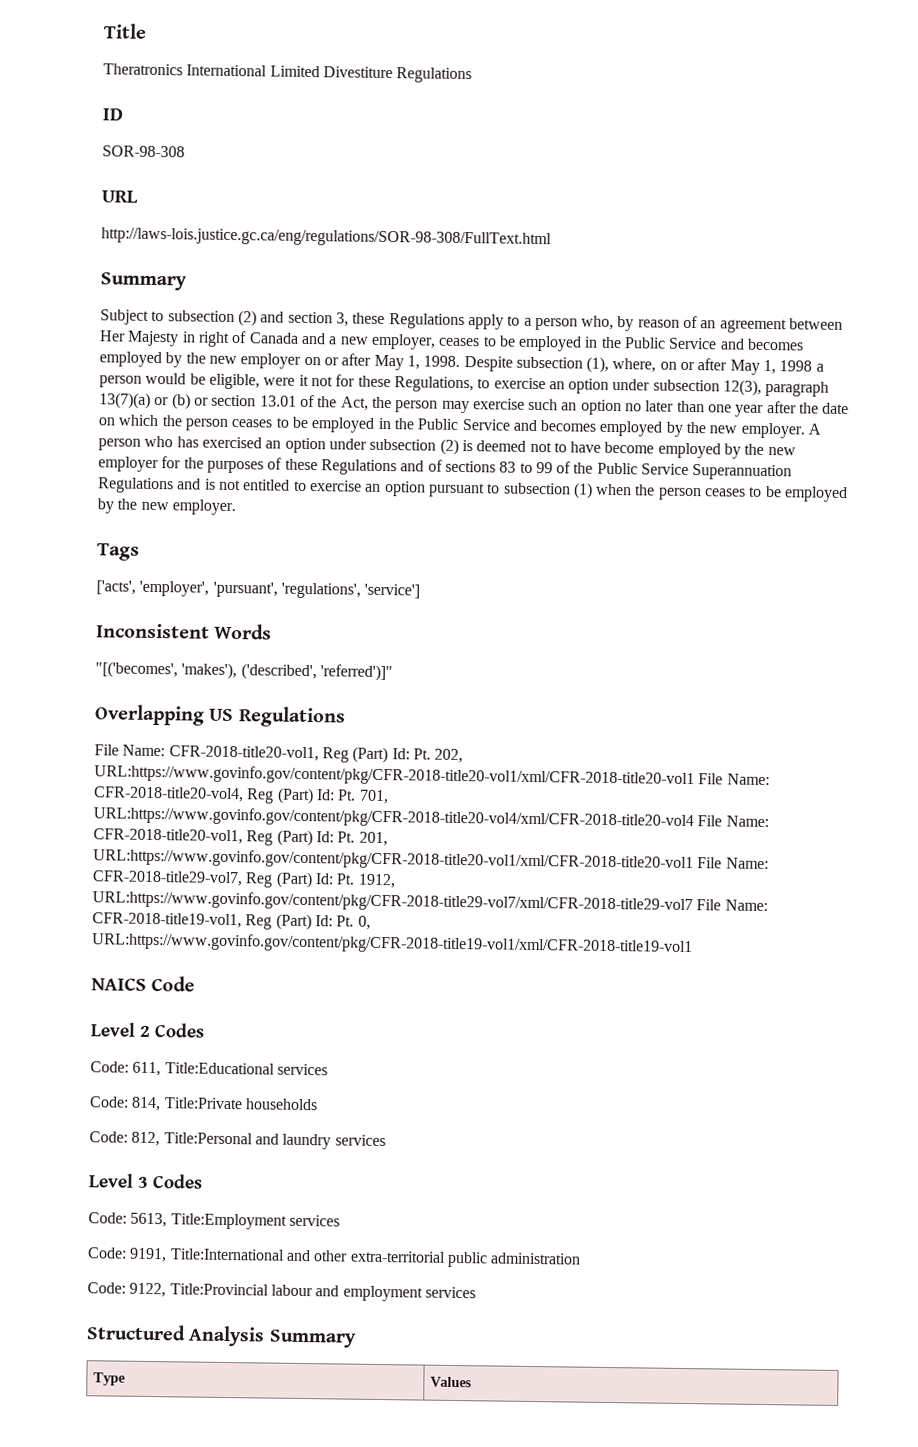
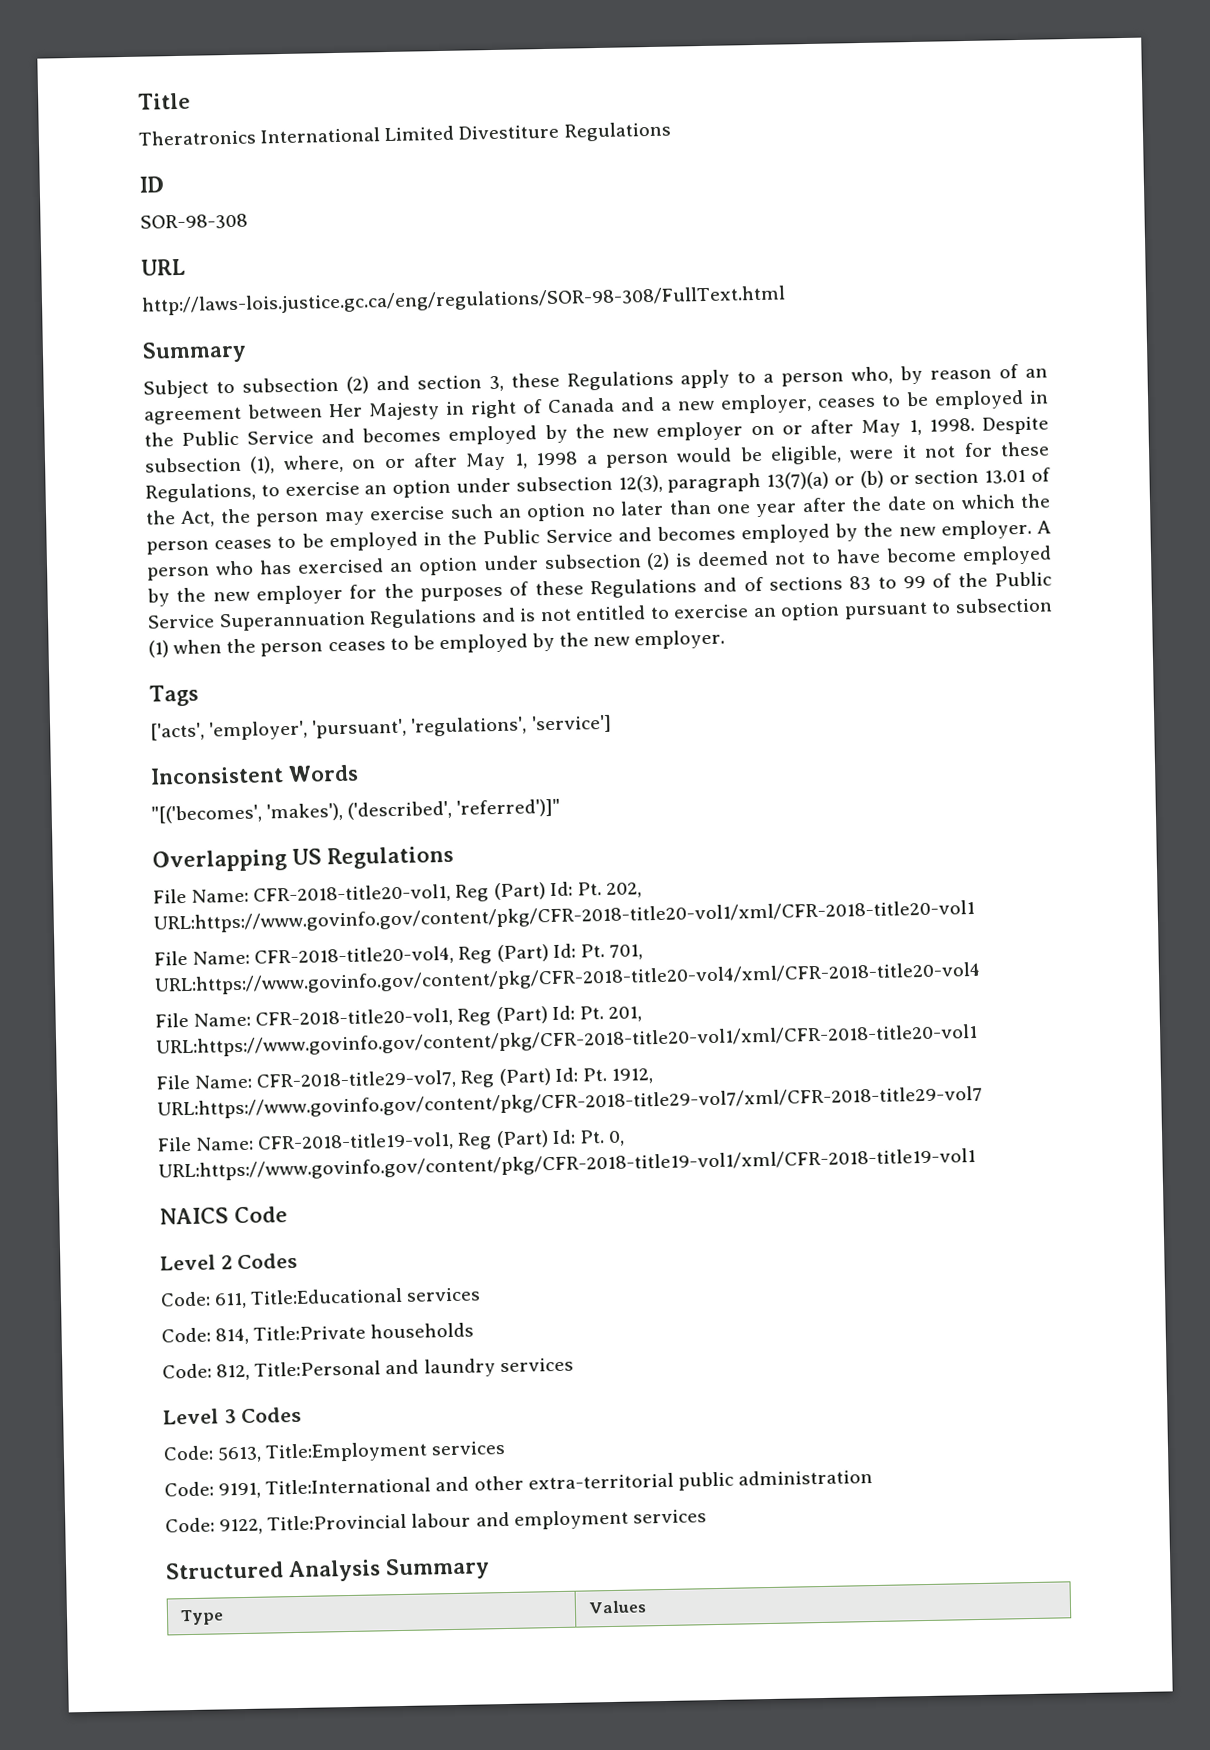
- File Name: CFR-2018-title20-vol1, Reg (Part) Id: Pt. 202, URL:https://www.govinfo.gov/content/pkg/CFR-2018-title20-vol1/xml/CFR-2018-title20-vol1 File Name: CFR-2018-title20-vol4, Reg (Part) Id: Pt. 701, URL:https://www.govinfo.gov/content/pkg/CFR-2018-title20-vol4/xml/CFR-2018-title20-vol4 File Name: CFR-2018-title20-vol1, Reg (Part) Id: Pt. 201, URL:https://www.govinfo.gov/content/pkg/CFR-2018-title20-vol1/xml/CFR-2018-title20-vol1 File Name: CFR-2018-title29-vol7, Reg (Part) Id: Pt. 1912, URL:https://www.govinfo.gov/content/pkg/CFR-2018-title29-vol7/xml/CFR-2018-title29-vol7 File Name: CFR-2018-title19-vol1, Reg (Part) Id: Pt. 0, URL:https://www.govinfo.gov/content/pkg/CFR-2018-title19-vol1/xml/CFR-2018-title19-vol1
+ File Name: CFR-2018-title20-vol1, Reg (Part) Id: Pt. 202, URL:https://www.govinfo.gov/content/pkg/CFR-2018-title20-vol1/xml/CFR-2018-title20-vol1
+ File Name: CFR-2018-title20-vol4, Reg (Part) Id: Pt. 701, URL:https://www.govinfo.gov/content/pkg/CFR-2018-title20-vol4/xml/CFR-2018-title20-vol4
+ File Name: CFR-2018-title20-vol1, Reg (Part) Id: Pt. 201, URL:https://www.govinfo.gov/content/pkg/CFR-2018-title20-vol1/xml/CFR-2018-title20-vol1
+ File Name: CFR-2018-title29-vol7, Reg (Part) Id: Pt. 1912, URL:https://www.govinfo.gov/content/pkg/CFR-2018-title29-vol7/xml/CFR-2018-title29-vol7
+ File Name: CFR-2018-title19-vol1, Reg (Part) Id: Pt. 0, URL:https://www.govinfo.gov/content/pkg/CFR-2018-title19-vol1/xml/CFR-2018-title19-vol1

